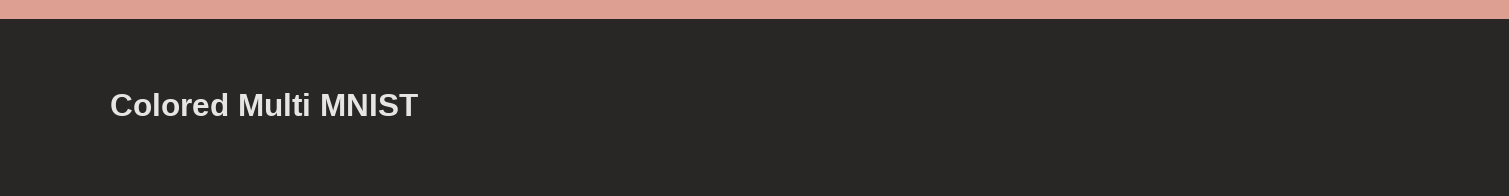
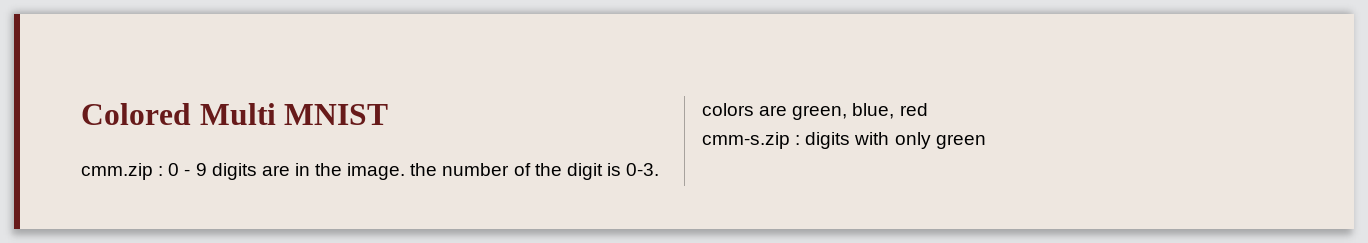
+ cmm.zip : 0 - 9 digits are in the image. the number of the digit is 0-3. colors are green, blue, red
+ cmm-s.zip : digits with only green

